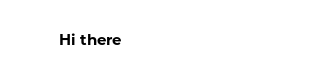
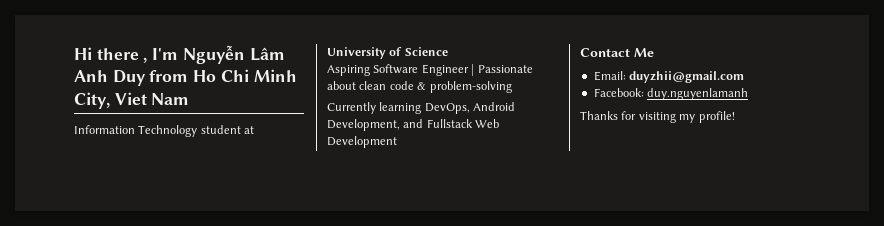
- Hi there
+ Hi there , I'm Nguyễn Lâm Anh Duy from Ho Chi Minh City, Viet Nam
+ Information Technology student at University of Science
+ Aspiring Software Engineer | Passionate about clean code & problem-solving
+ Currently learning DevOps, Android Development, and Fullstack Web Development
+ Contact Me
+ Email: duyzhii@gmail.com
+ Facebook: duy.nguyenlamanh
+ Thanks for visiting my profile!

